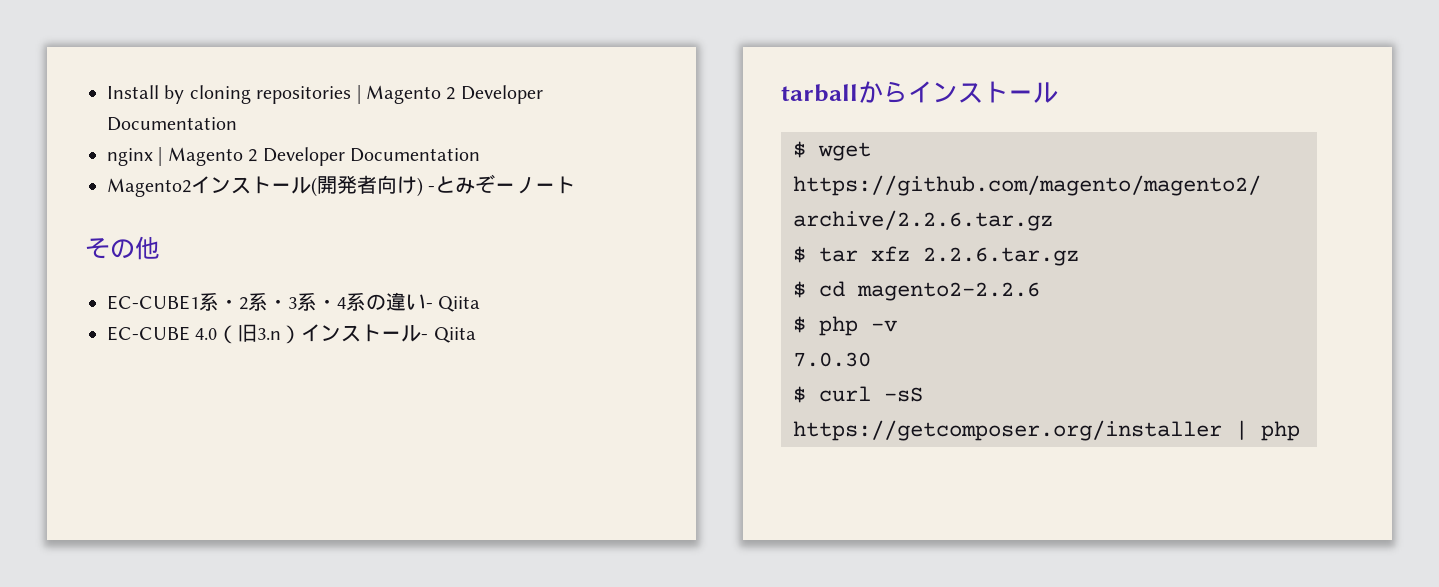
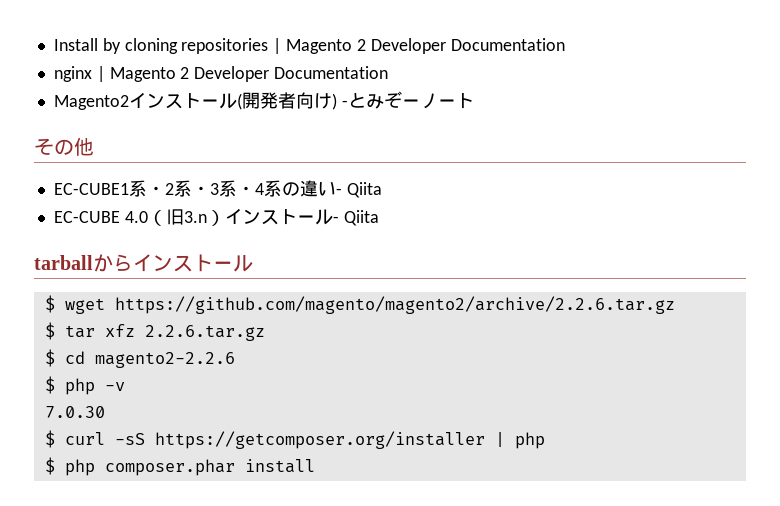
+ $ php composer.phar install

